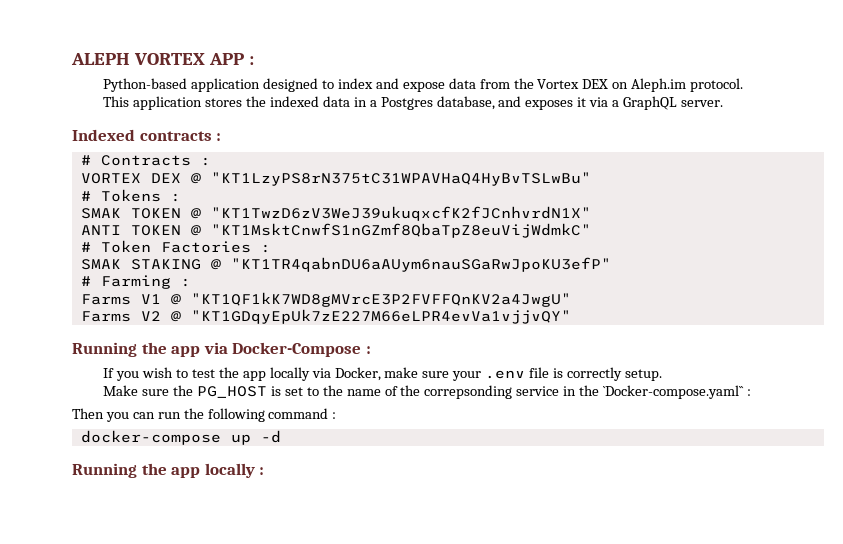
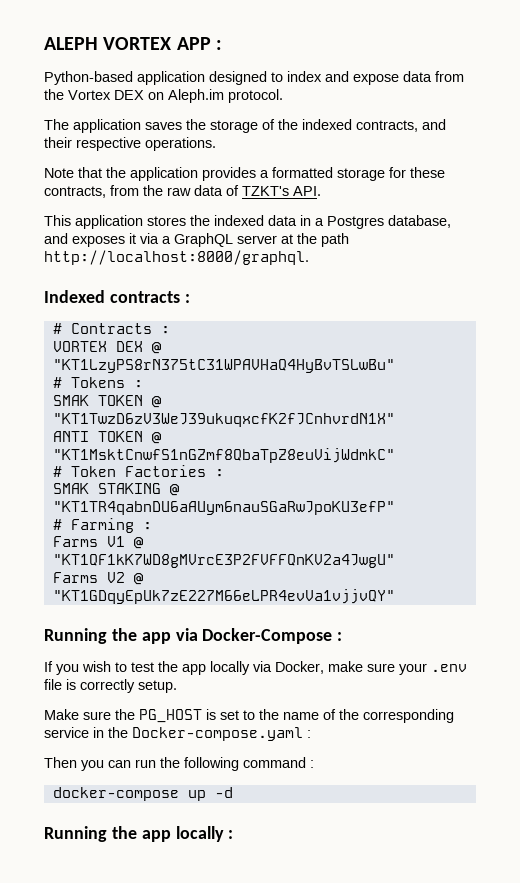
+ The application saves the storage of the indexed contracts, and their respective operations.
+ Note that the application provides a formatted storage for these contracts, from the raw data of TZKT's API.
- This application stores the indexed data in a Postgres database, and exposes it via a GraphQL server.
+ This application stores the indexed data in a Postgres database, and exposes it via a GraphQL server at the path http://localhost:8000/graphql.
- Make sure the PG_HOST is set to the name of the correpsonding service in the `Docker-compose.yaml`` :
+ Make sure the PG_HOST is set to the name of the corresponding service in the Docker-compose.yaml :

